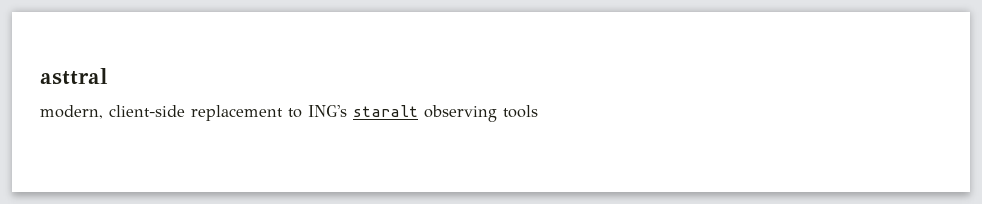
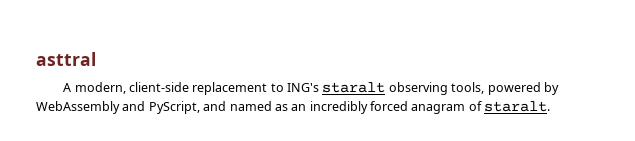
- modern, client-side replacement to ING's staralt observing tools
+ A modern, client-side replacement to ING's staralt observing tools, powered by WebAssembly and PyScript, and named as an incredibly forced anagram of staralt.

